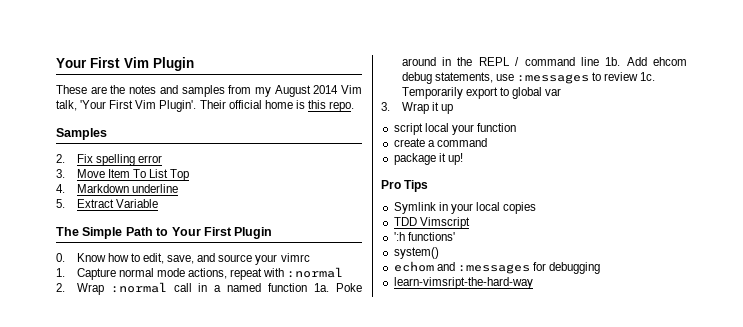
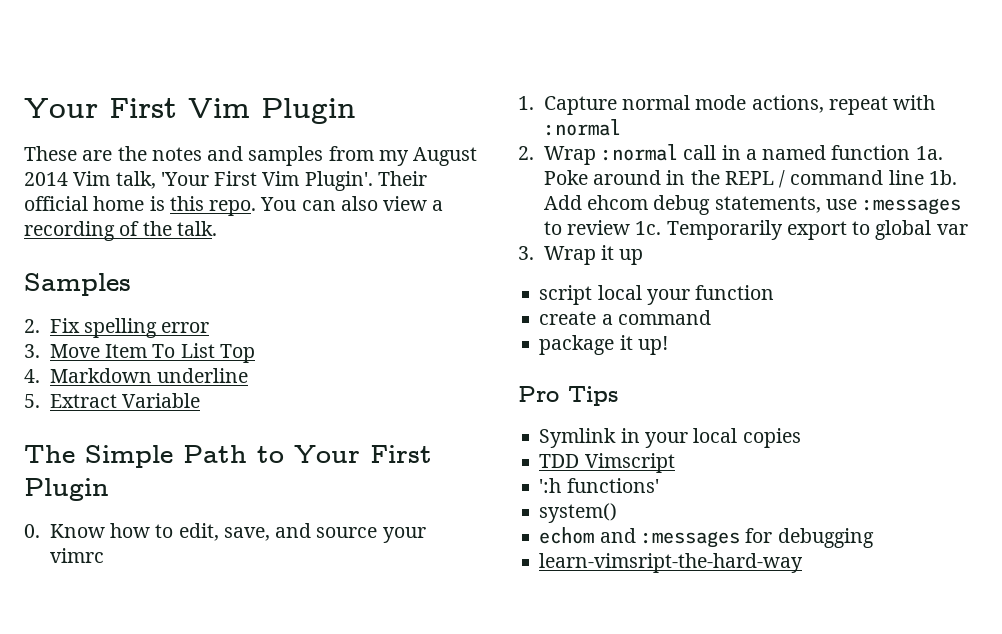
+ You can also view a recording of the talk.

